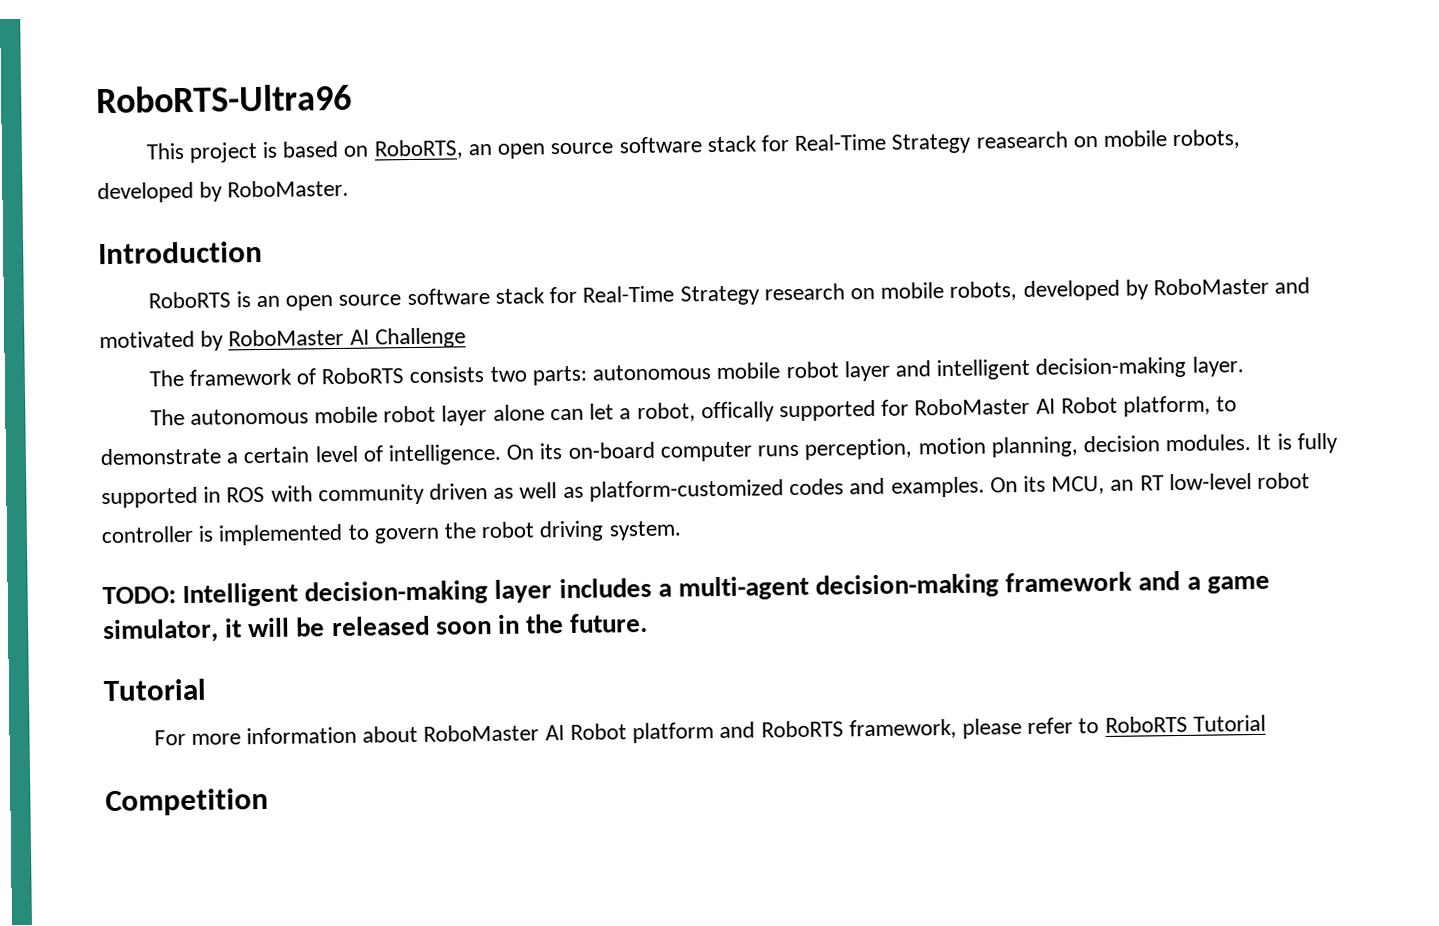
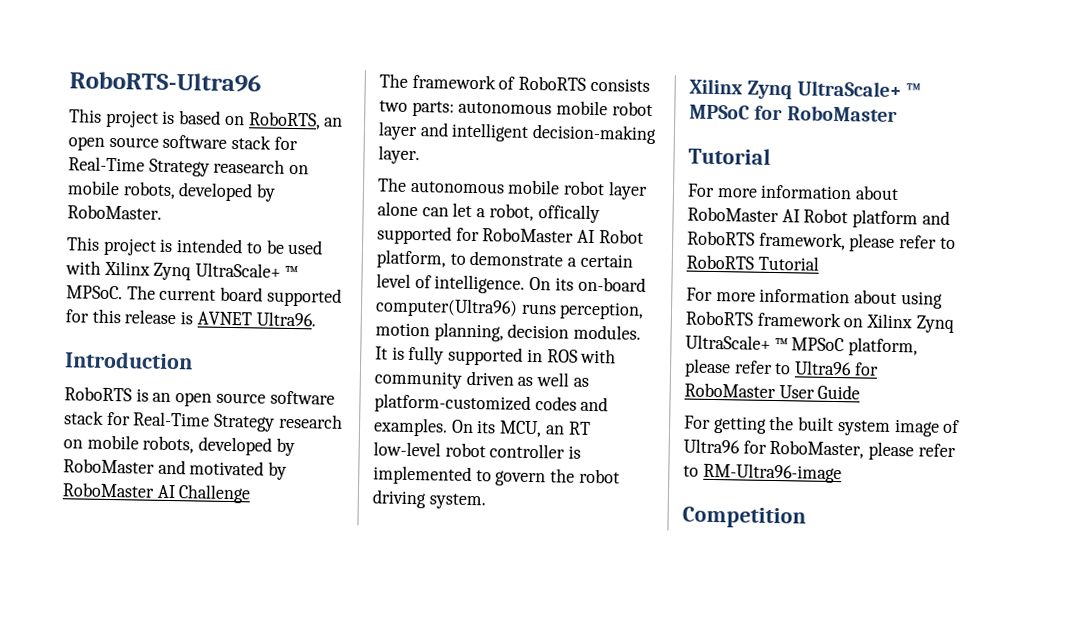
+ This project is intended to be used with Xilinx Zynq UltraScale+ ™ MPSoC. The current board supported for this release is AVNET Ultra96.
- On its on-board computer runs perception, motion planning, decision modules.
+ On its on-board computer(Ultra96) runs perception, motion planning, decision modules.
- TODO: Intelligent decision-making layer includes a multi-agent decision-making framework and a game simulator, it will be released soon in the future.
+ Xilinx Zynq UltraScale+ ™ MPSoC for RoboMaster
+ For more information about using RoboRTS framework on Xilinx Zynq UltraScale+ ™ MPSoC platform, please refer to Ultra96 for RoboMaster User Guide
+ For getting the built system image of Ultra96 for RoboMaster, please refer to RM-Ultra96-image

